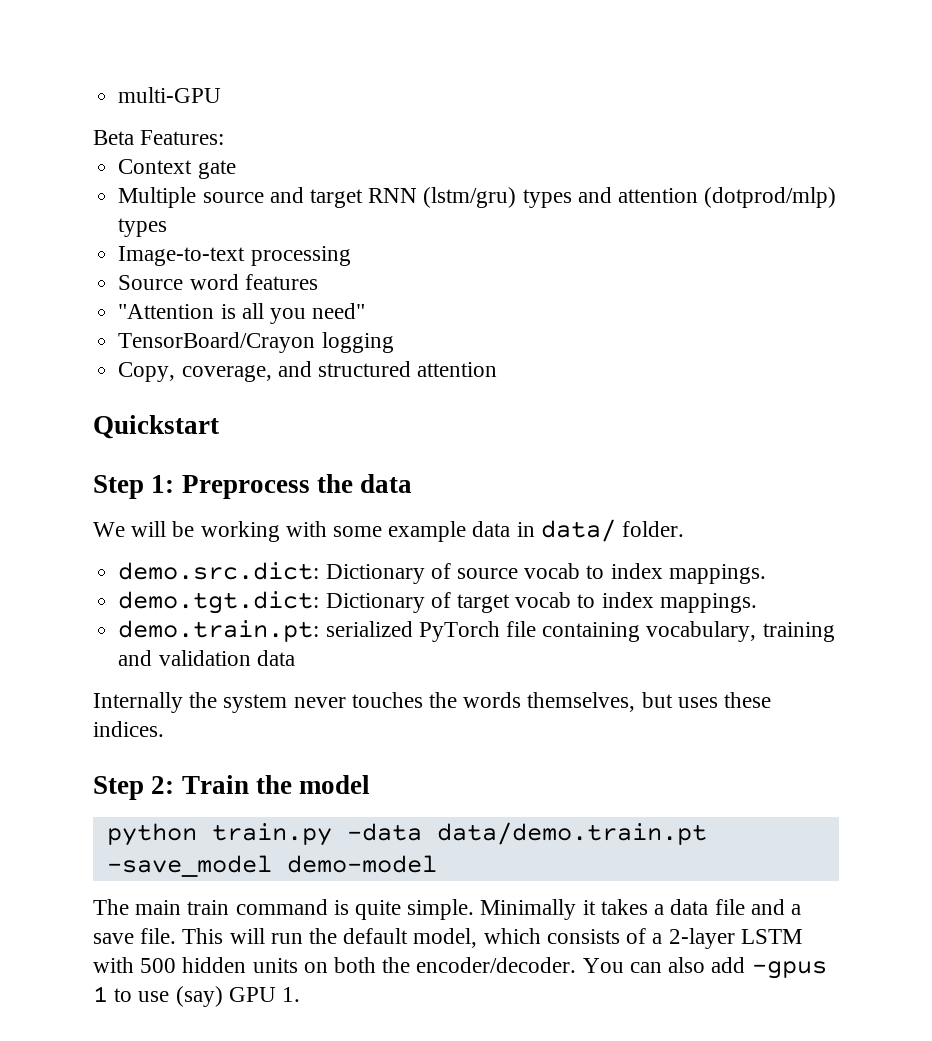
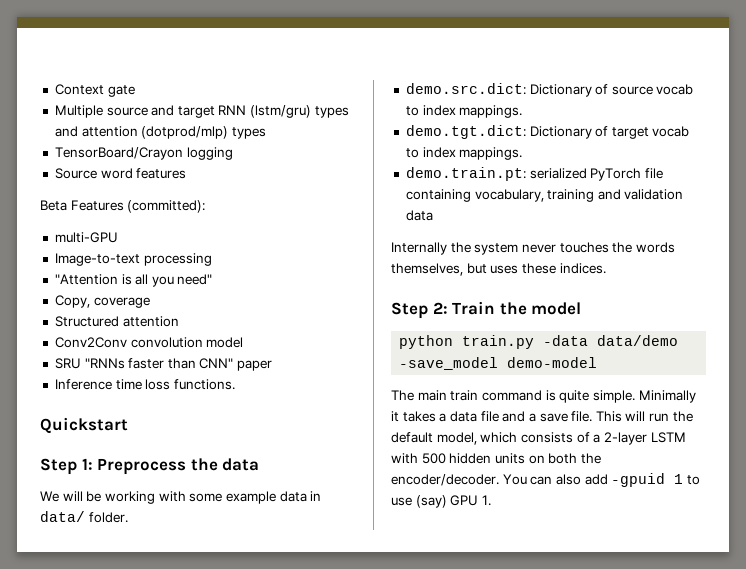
- multi-GPU
- Beta Features:
- Image-to-text processing
+ TensorBoard/Crayon logging
+ Beta Features (committed):
+ multi-GPU
+ Image-to-text processing
- TensorBoard/Crayon logging
- Copy, coverage, and structured attention
+ Copy, coverage
+ Structured attention
+ Conv2Conv convolution model
+ SRU "RNNs faster than CNN" paper
+ Inference time loss functions.
- python train.py -data data/demo.train.pt -save_model demo-model
+ python train.py -data data/demo -save_model demo-model
- You can also add -gpus 1 to use (say) GPU 1.
+ You can also add -gpuid 1 to use (say) GPU 1.

